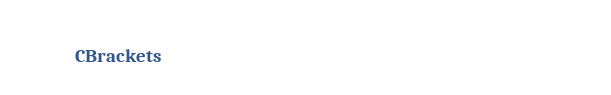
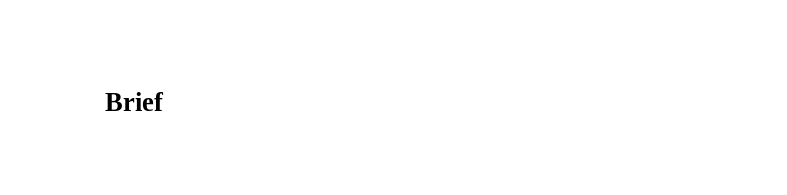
- CBrackets
+ Brief

